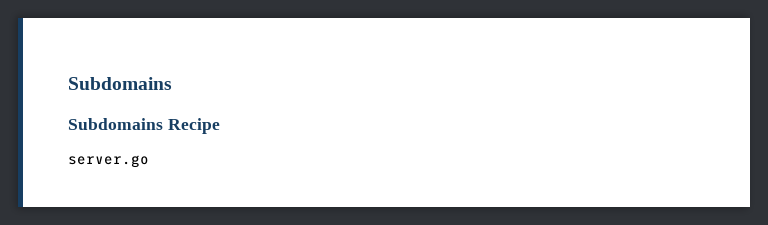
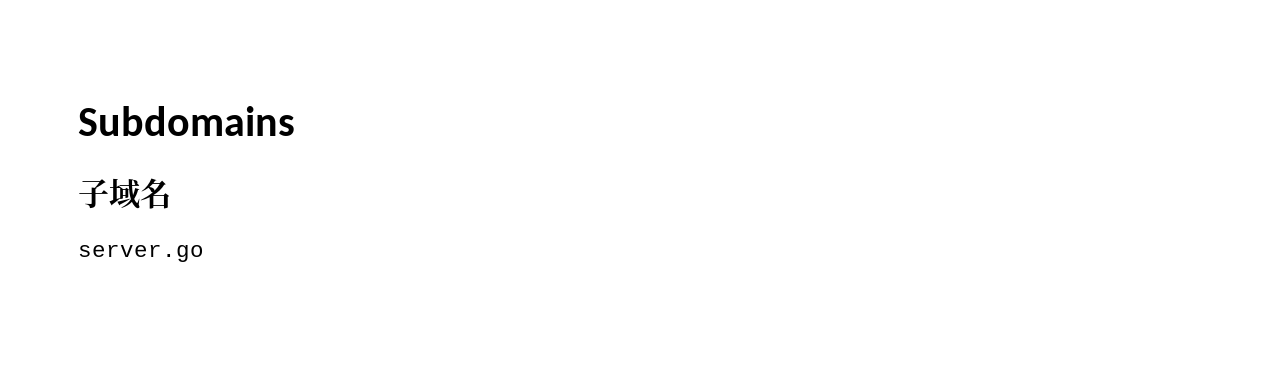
- Subdomains Recipe
+ 子域名

